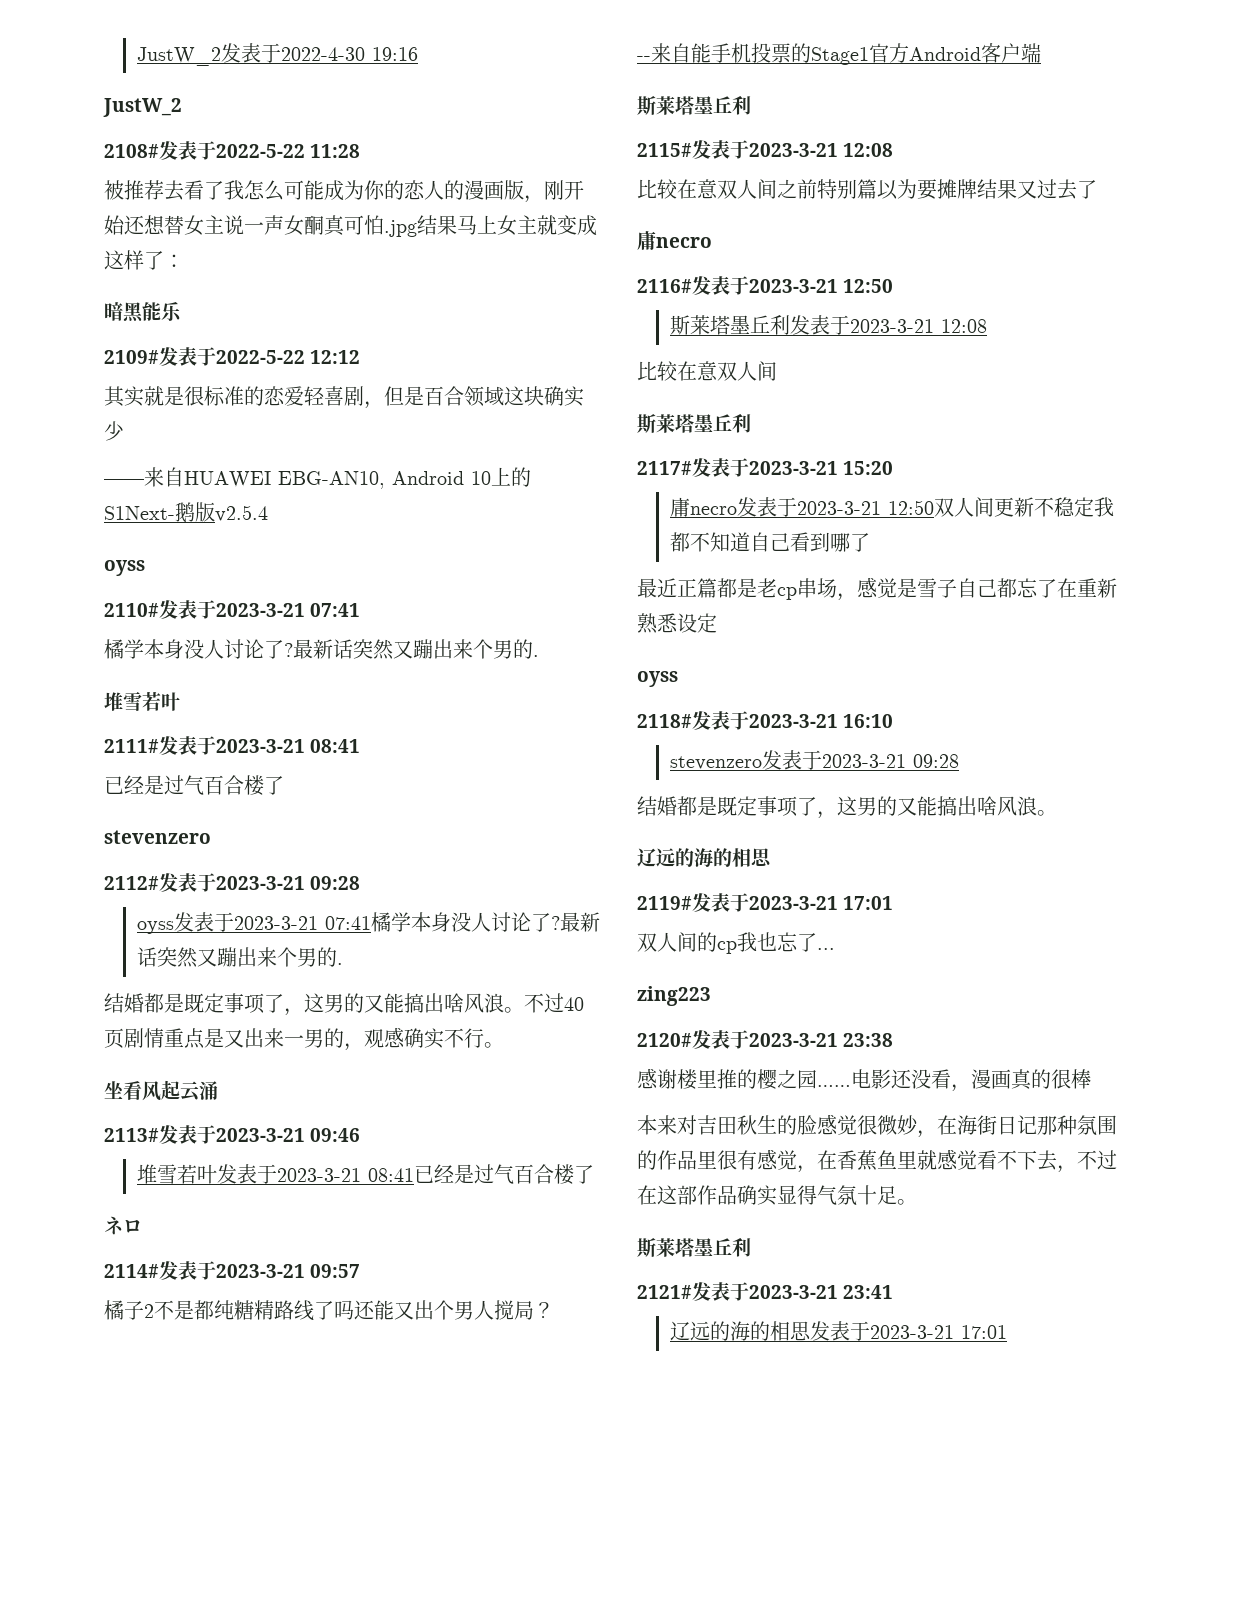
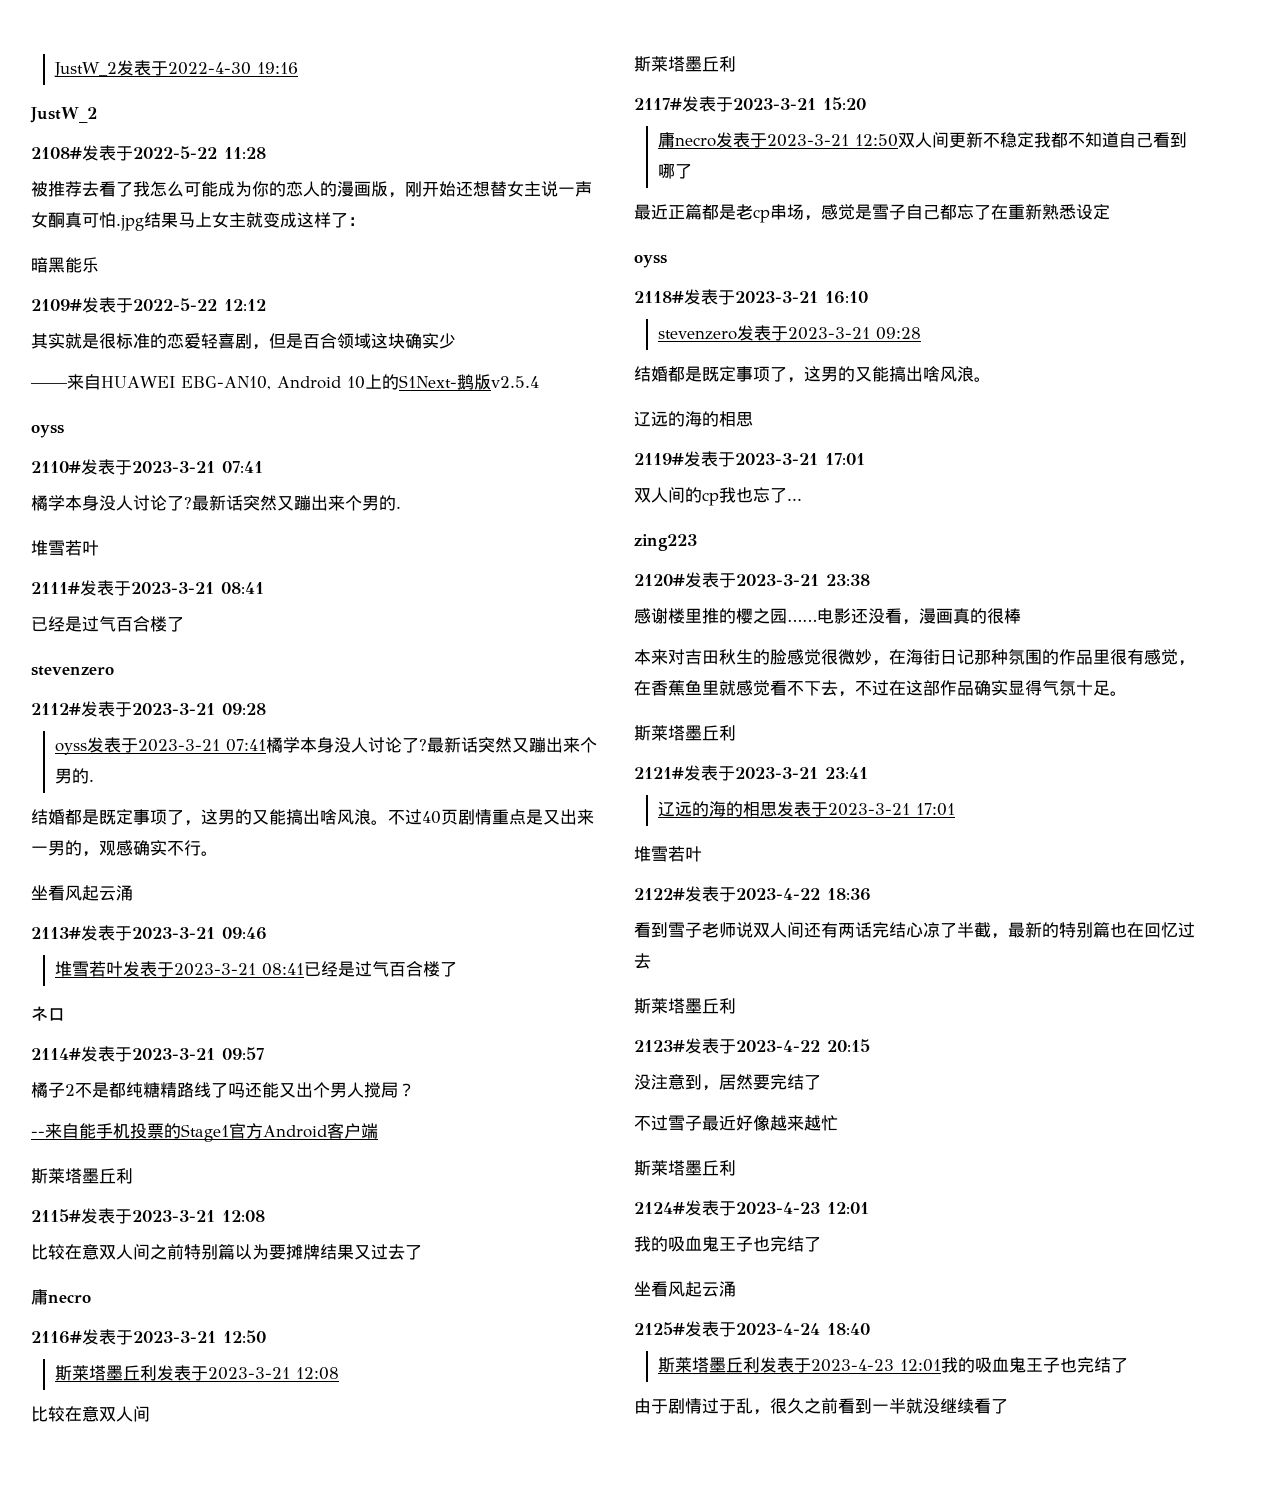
  辽远的海的相思发表于2023-3-21 17:01
+ 堆雪若叶
+ 2122#发表于2023-4-22 18:36
+ 看到雪子老师说双人间还有两话完结心凉了半截，最新的特别篇也在回忆过去
+ 斯莱塔墨丘利
+ 2123#发表于2023-4-22 20:15
+ 没注意到，居然要完结了
+ 不过雪子最近好像越来越忙
+ 斯莱塔墨丘利
+ 2124#发表于2023-4-23 12:01
+ 我的吸血鬼王子也完结了
+ 坐看风起云涌
+ 2125#发表于2023-4-24 18:40
+ 斯莱塔墨丘利发表于2023-4-23 12:01我的吸血鬼王子也完结了
+ 由于剧情过于乱，很久之前看到一半就没继续看了

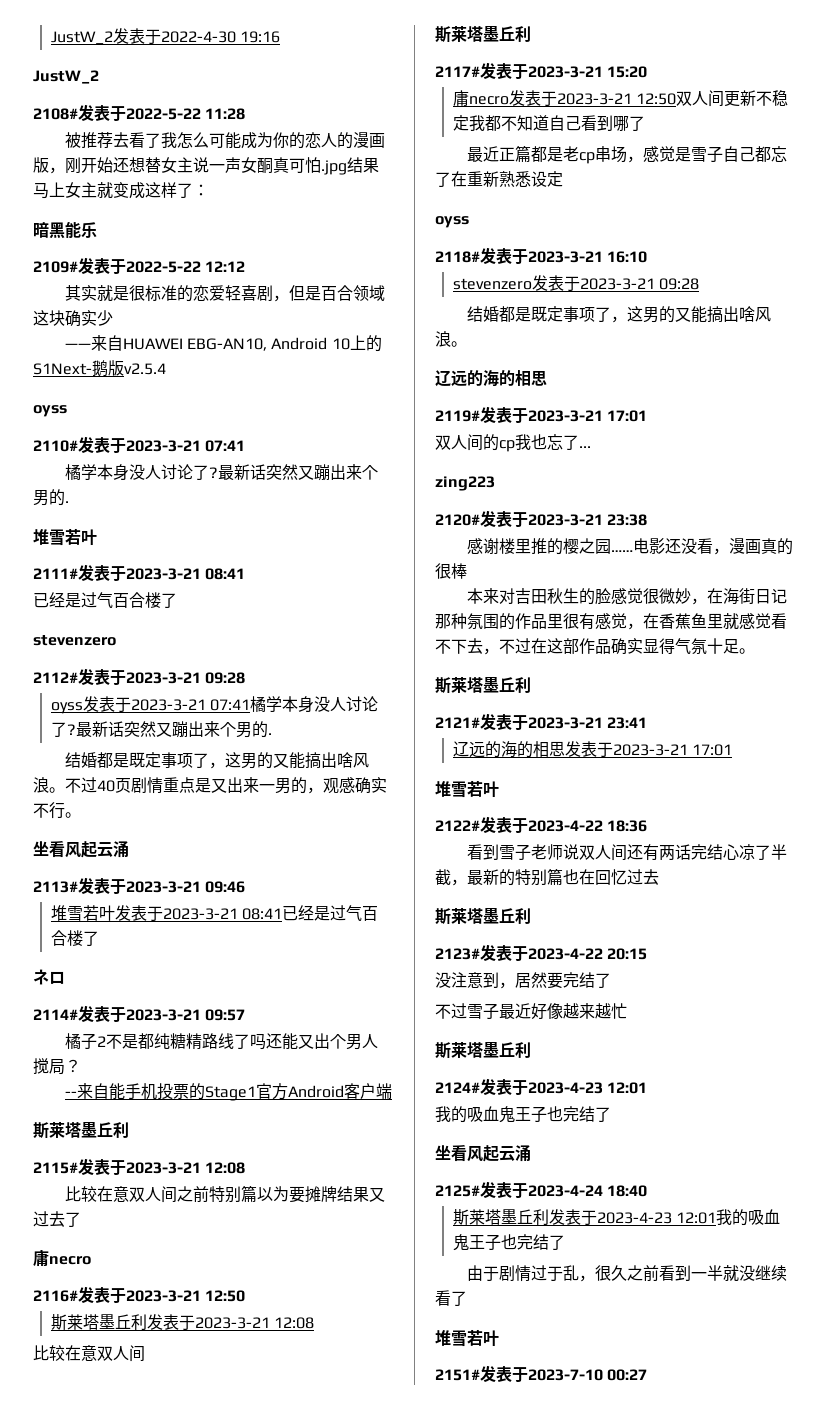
  由于剧情过于乱，很久之前看到一半就没继续看了
+ 堆雪若叶
+ 2151#发表于2023-7-10 00:27

